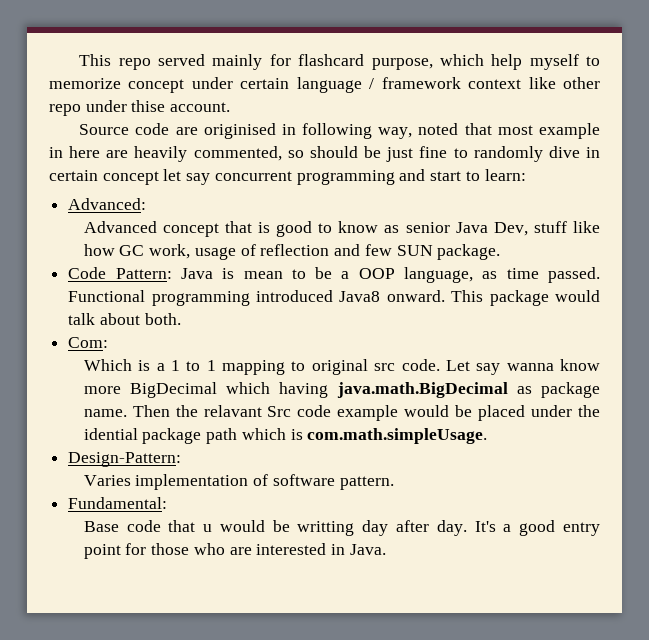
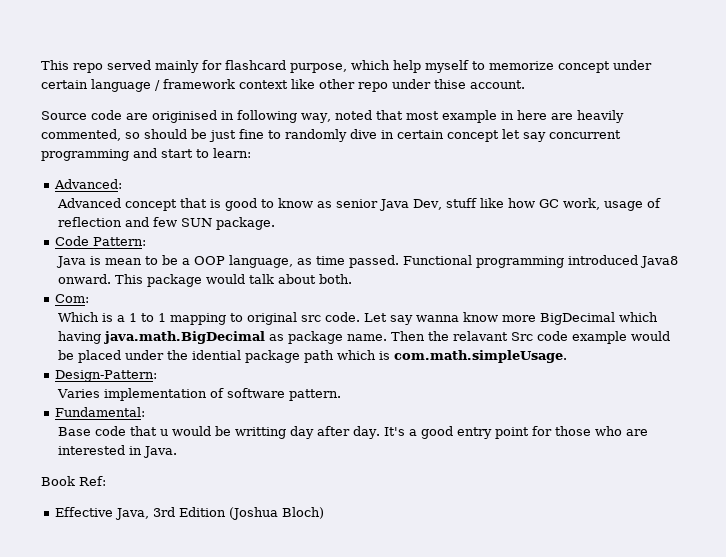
- Code Pattern: Java is mean to be a OOP language, as time passed.
+ Code Pattern:
+ Java is mean to be a OOP language, as time passed.
+ Book Ref:
+ Effective Java, 3rd Edition (Joshua Bloch)

